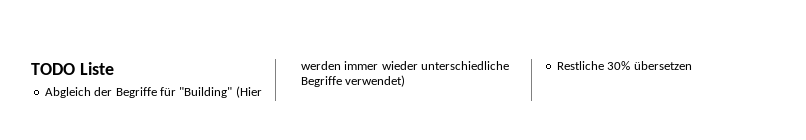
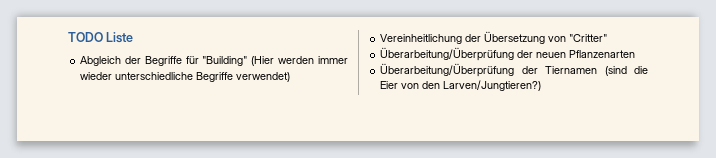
- Restliche 30% übersetzen
+ Vereinheitlichung der Übersetzung von "Critter"
+ Überarbeitung/Überprüfung der neuen Pflanzenarten
+ Überarbeitung/Überprüfung der Tiernamen (sind die Eier von den Larven/Jungtieren?)

